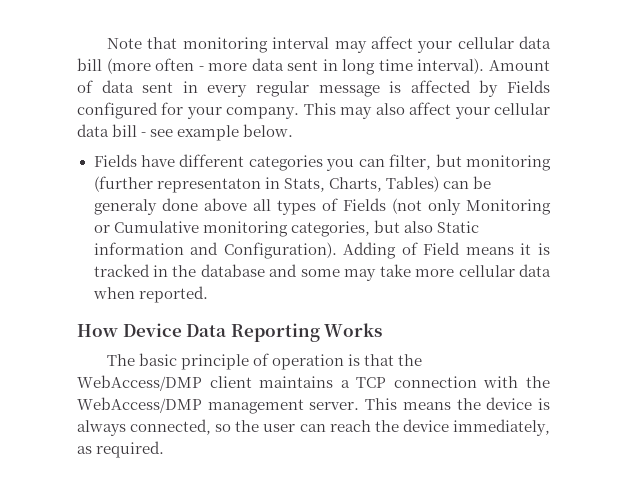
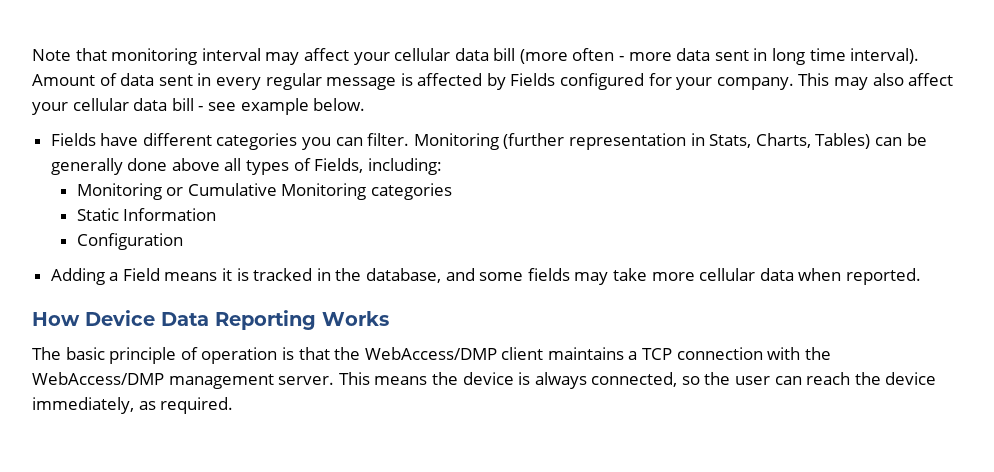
- Fields have different categories you can filter, but monitoring (further representaton in Stats, Charts, Tables) can be generaly done above all types of Fields (not only Monitoring or Cumulative monitoring categories, but also Static information and Configuration). Adding of Field means it is tracked in the database and some may take more cellular data when reported.
+ Fields have different categories you can filter. Monitoring (further representation in Stats, Charts, Tables) can be generally done above all types of Fields, including:
+ Monitoring or Cumulative Monitoring categories
+ Static Information
+ Configuration
+ Adding a Field means it is tracked in the database, and some fields may take more cellular data when reported.

